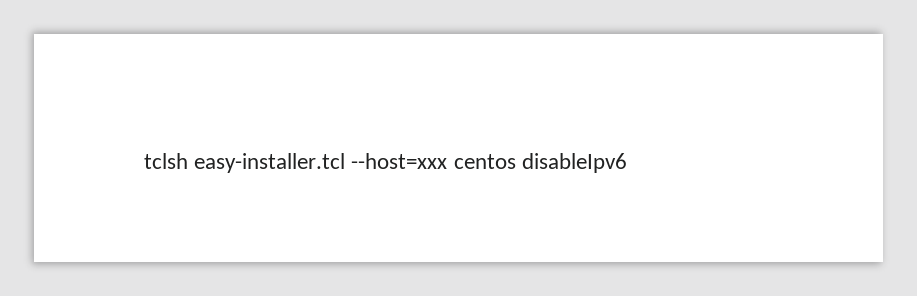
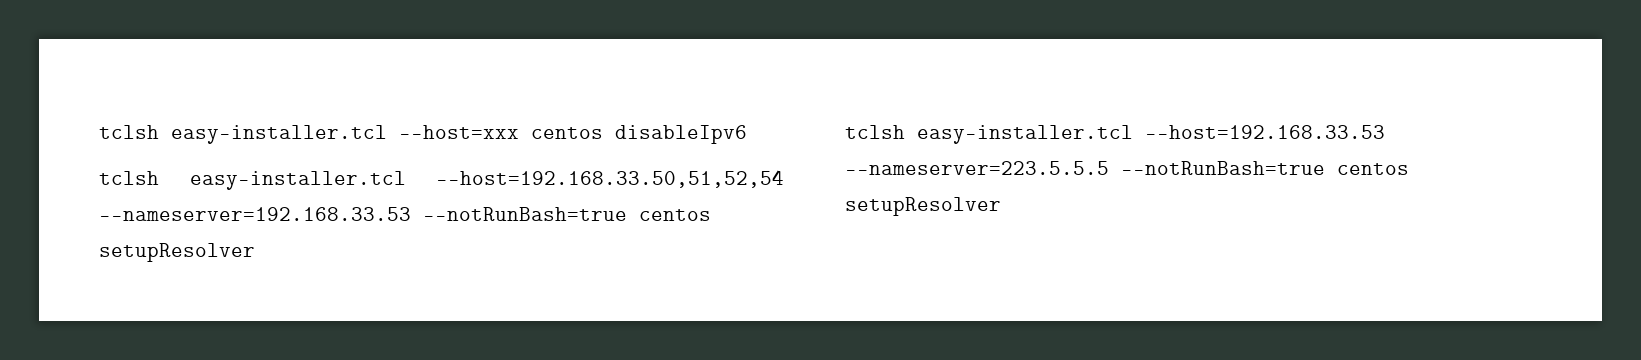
+ tclsh easy-installer.tcl --host=192.168.33.50,51,52,54 --nameserver=192.168.33.53 --notRunBash=true centos setupResolver
+ tclsh easy-installer.tcl --host=192.168.33.53 --nameserver=223.5.5.5 --notRunBash=true centos setupResolver

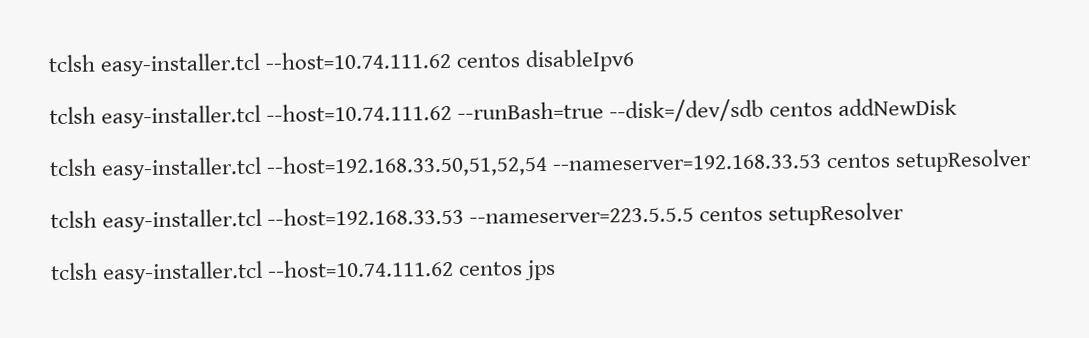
- tclsh easy-installer.tcl --host=xxx centos disableIpv6
+ tclsh easy-installer.tcl --host=10.74.111.62 centos disableIpv6
+ tclsh easy-installer.tcl --host=10.74.111.62 --runBash=true --disk=/dev/sdb centos addNewDisk
- tclsh easy-installer.tcl --host=192.168.33.50,51,52,54 --nameserver=192.168.33.53 --notRunBash=true centos setupResolver
+ tclsh easy-installer.tcl --host=192.168.33.50,51,52,54 --nameserver=192.168.33.53 centos setupResolver
- tclsh easy-installer.tcl --host=192.168.33.53 --nameserver=223.5.5.5 --notRunBash=true centos setupResolver
+ tclsh easy-installer.tcl --host=192.168.33.53 --nameserver=223.5.5.5 centos setupResolver
+ tclsh easy-installer.tcl --host=10.74.111.62 centos jps

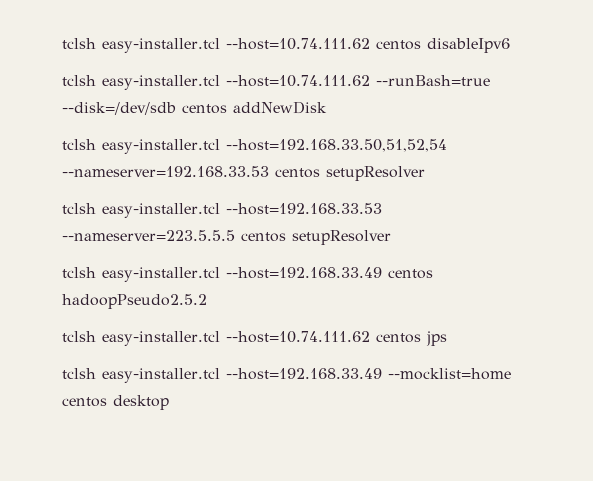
+ tclsh easy-installer.tcl --host=192.168.33.49 centos hadoopPseudo2.5.2
+ tclsh easy-installer.tcl --host=192.168.33.49 --mocklist=home centos desktop

